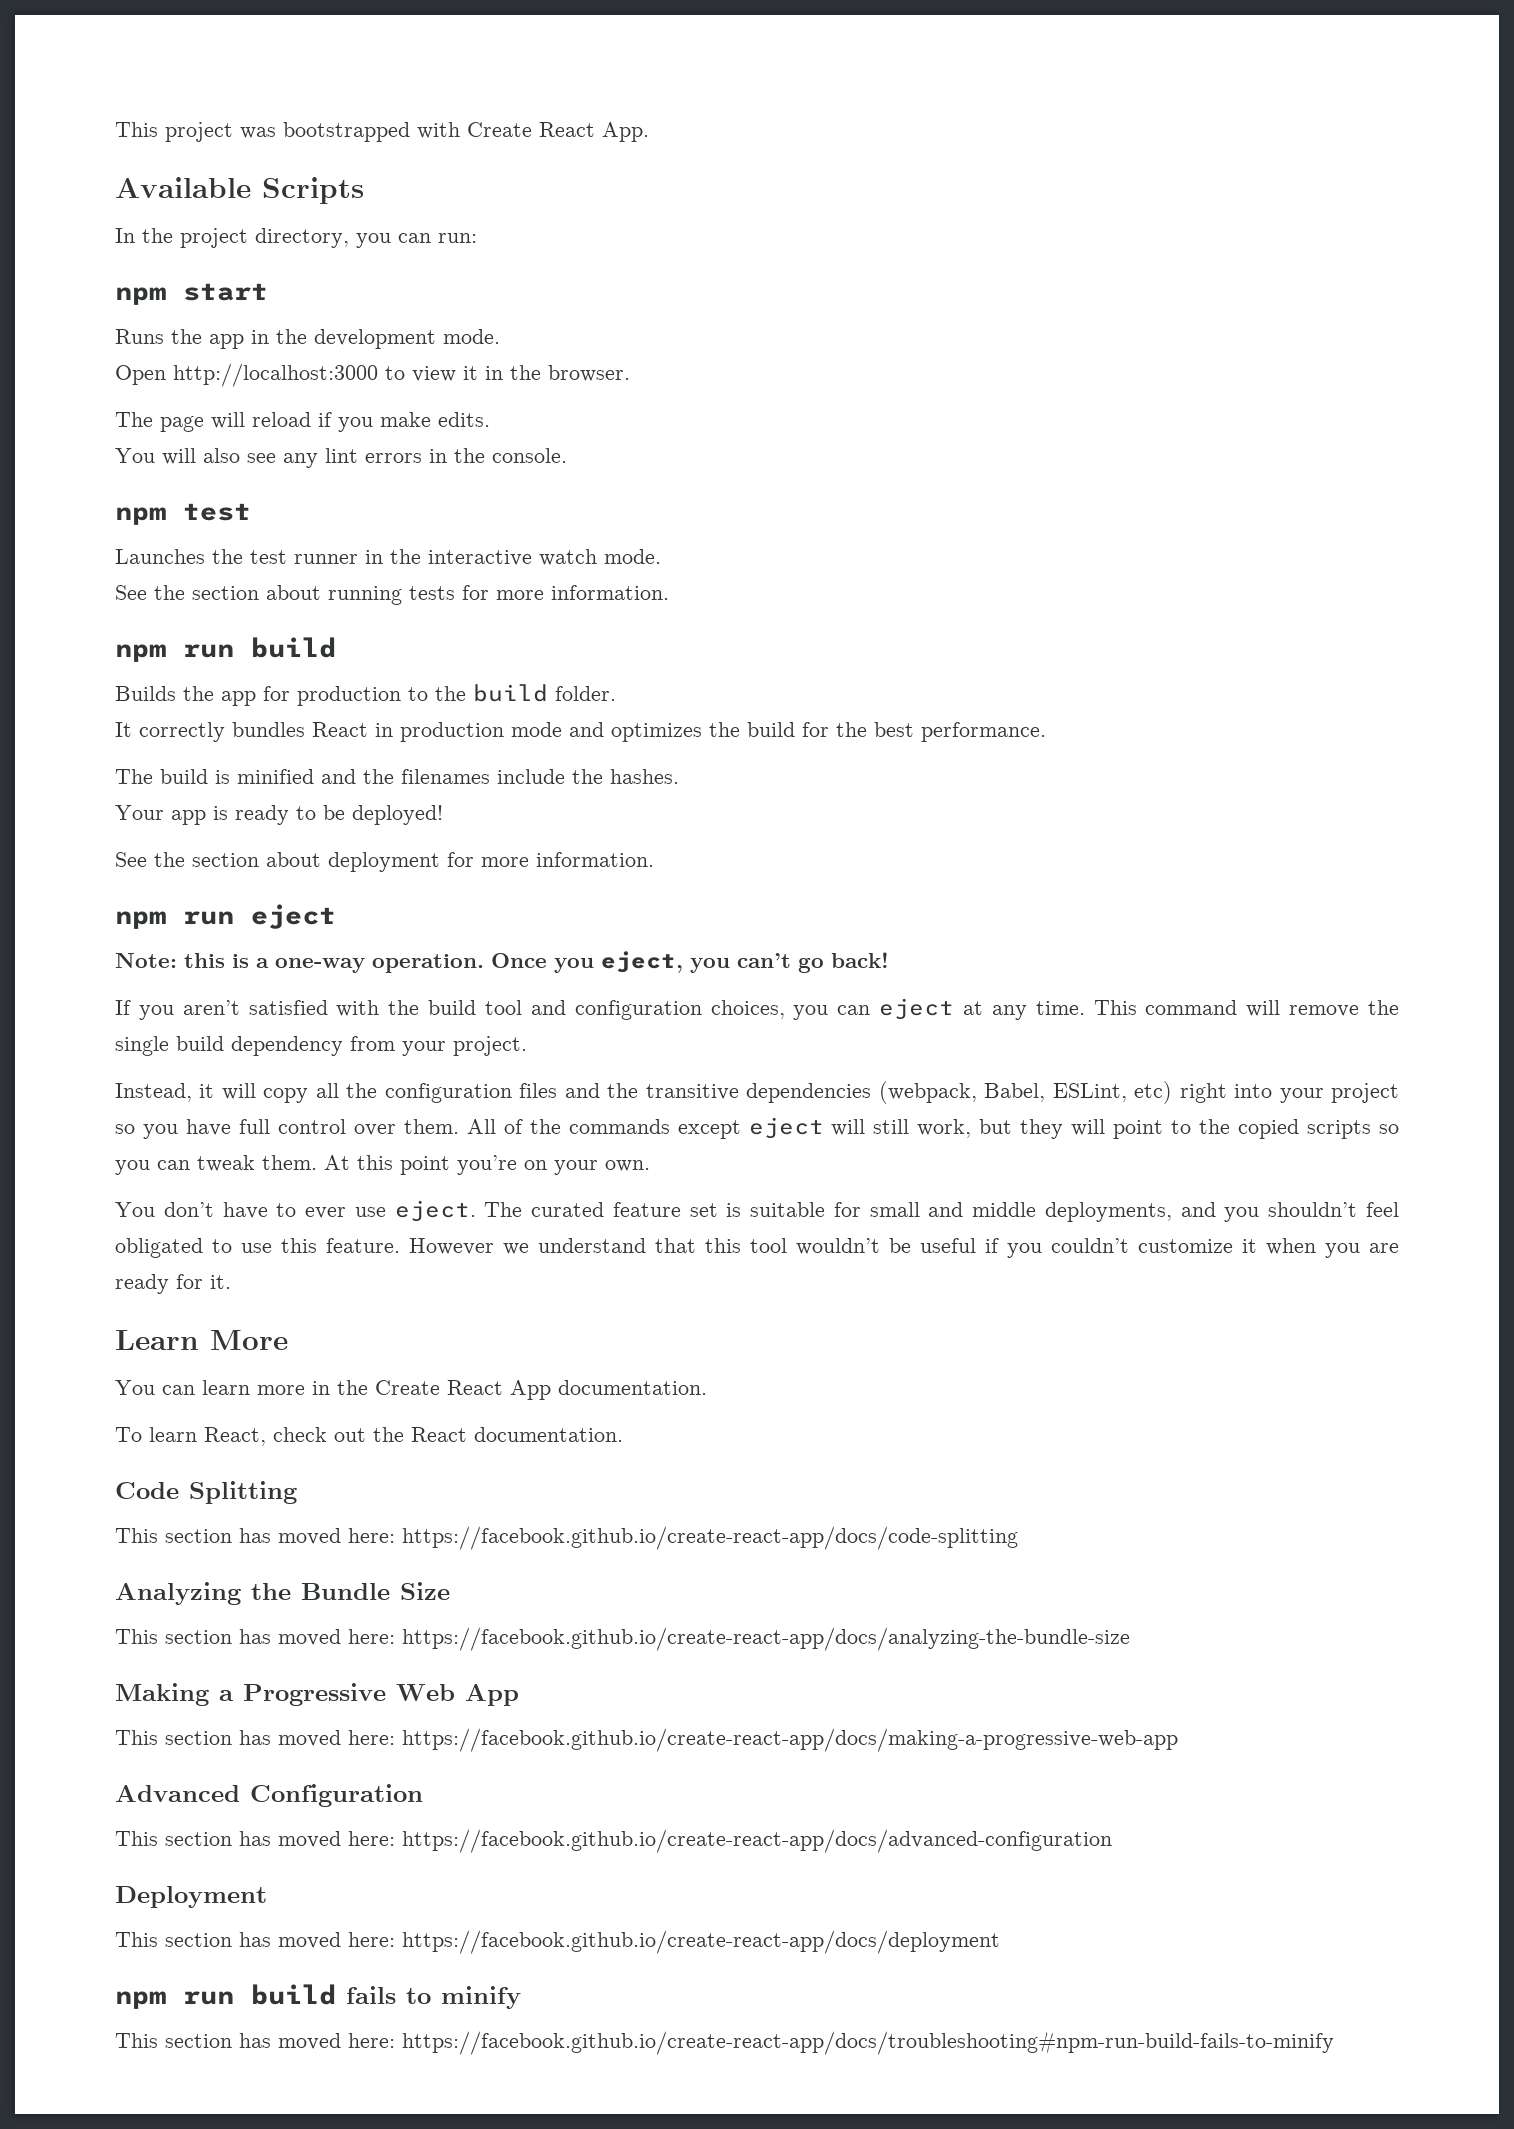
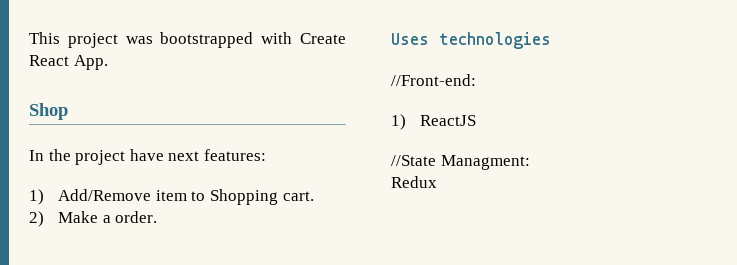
- Available Scripts
+ Shop
- In the project directory, you can run:
- npm start
- Runs the app in the development mode.
- Open http://localhost:3000 to view it in the browser.
- The page will reload if you make edits.
- You will also see any lint errors in the console.
- npm test
- Launches the test runner in the interactive watch mode.
- See the section about running tests for more information.
- npm run build
- Builds the app for production to the build folder.
- It correctly bundles React in production mode and optimizes the build for the best performance.
- The build is minified and the filenames include the hashes.
- Your app is ready to be deployed!
- See the section about deployment for more information.
- npm run eject
- Note: this is a one-way operation. Once you eject, you can’t go back!
- If you aren’t satisfied with the build tool and configuration choices, you can eject at any time. This command will remove the single build dependency from your project.
- Instead, it will copy all the configuration files and the transitive dependencies (webpack, Babel, ESLint, etc) right into your project so you have full control over them. All of the commands except eject will still work, but they will point to the copied scripts so you can tweak them. At this point you’re on your own.
- You don’t have to ever use eject. The curated feature set is suitable for small and middle deployments, and you shouldn’t feel obligated to use this feature. However we understand that this tool wouldn’t be useful if you couldn’t customize it when you are ready for it.
- Learn More
- You can learn more in the Create React App documentation.
- To learn React, check out the React documentation.
- Code Splitting
- This section has moved here: https://facebook.github.io/create-react-app/docs/code-splitting
- Analyzing the Bundle Size
- This section has moved here: https://facebook.github.io/create-react-app/docs/analyzing-the-bundle-size
- Making a Progressive Web App
- This section has moved here: https://facebook.github.io/create-react-app/docs/making-a-progressive-web-app
- Advanced Configuration
- This section has moved here: https://facebook.github.io/create-react-app/docs/advanced-configuration
- Deployment
- This section has moved here: https://facebook.github.io/create-react-app/docs/deployment
- npm run build fails to minify
- This section has moved here: https://facebook.github.io/create-react-app/docs/troubleshooting#npm-run-build-fails-to-minify
+ In the project have next features:
+ 1) Add/Remove item to Shopping cart.
+ 2) Make a order.
+ Uses technologies
+ //Front-end:
+ 1) ReactJS
+ //State Managment:
+ Redux

